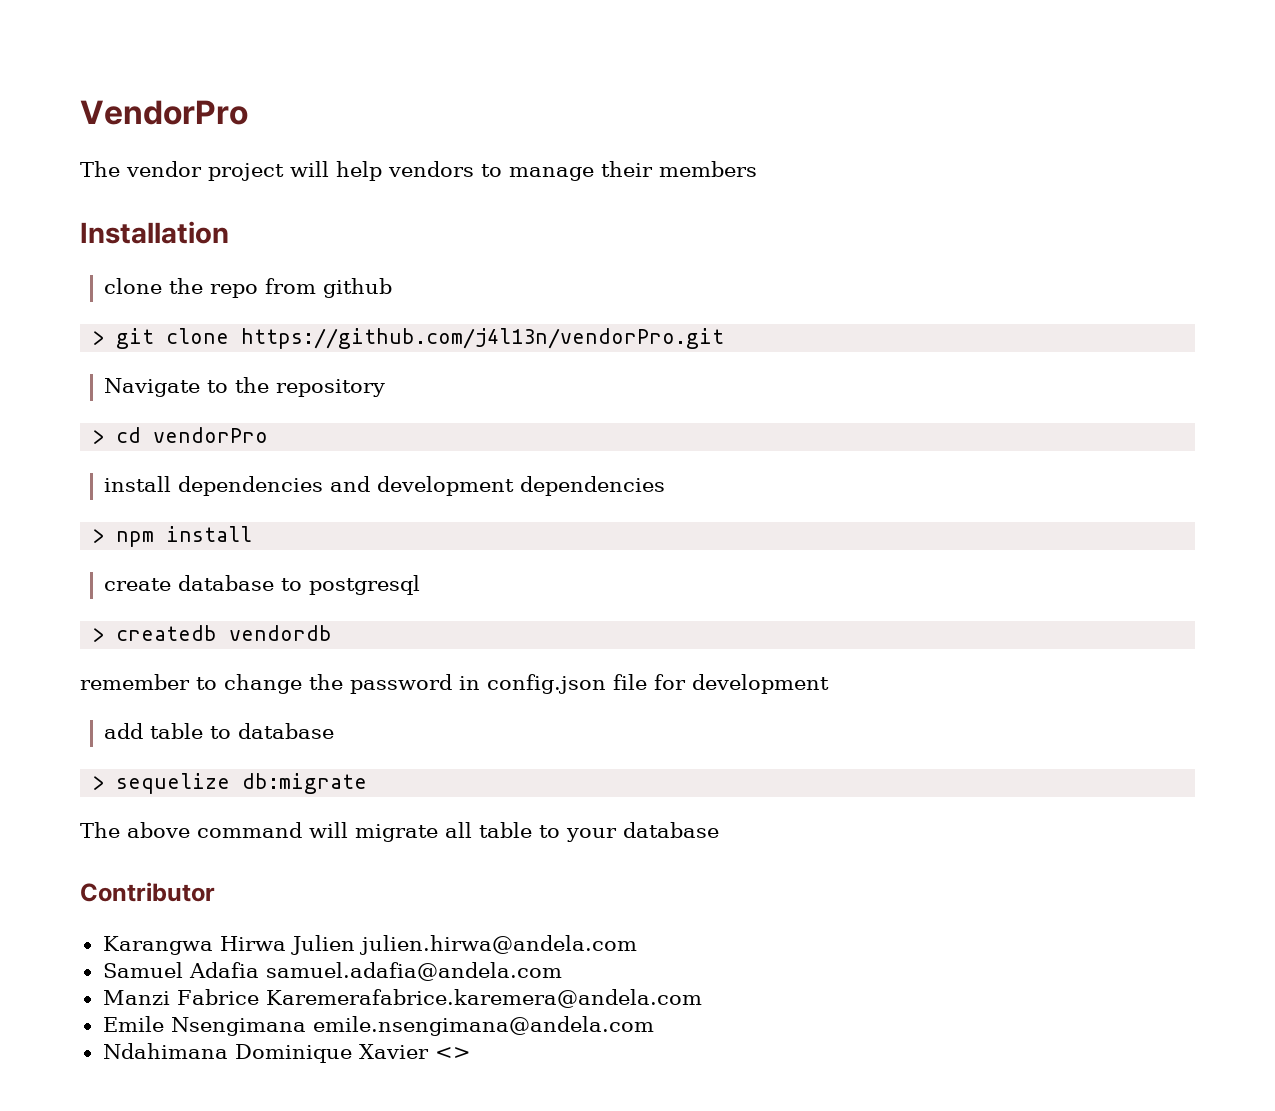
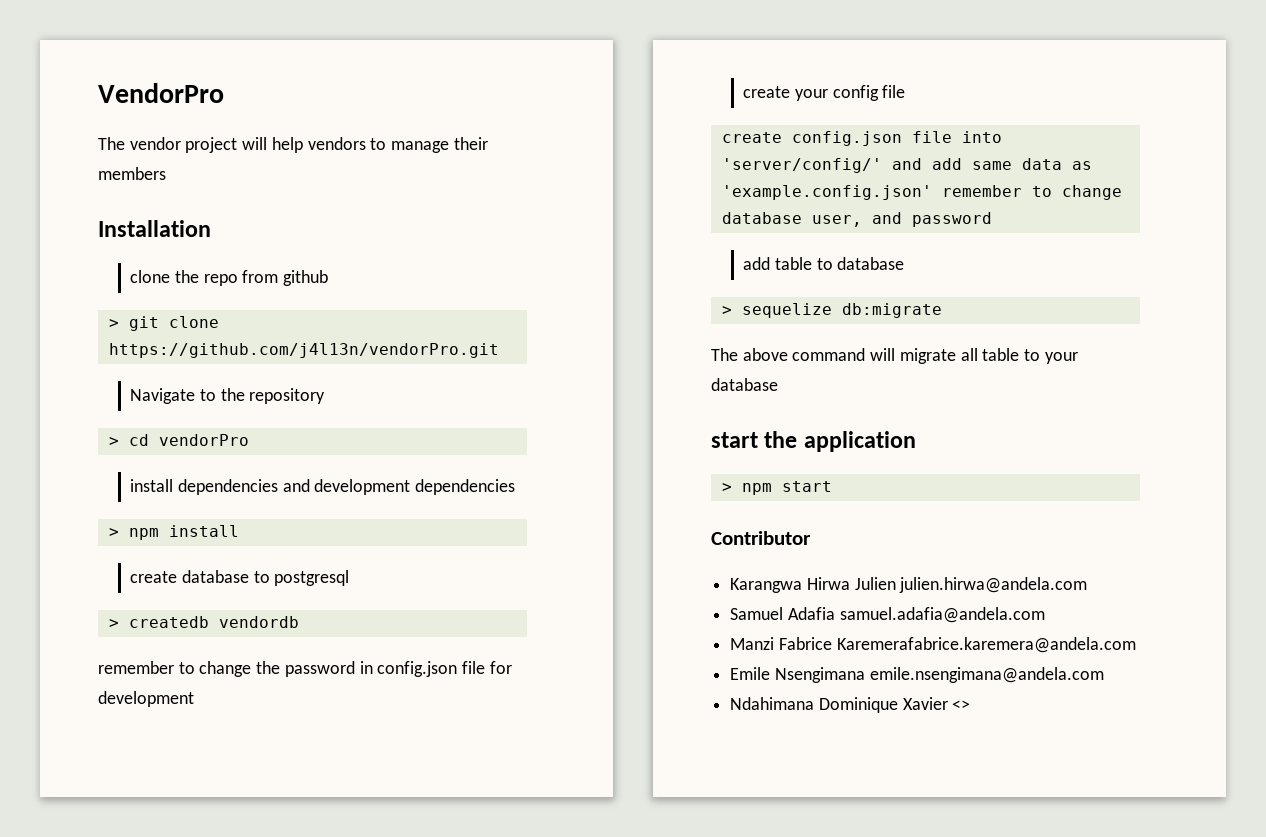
+ create your config file
+ create config.json file into 'server/config/' and add same data as 'example.config.json' remember to change database user, and password
+ start the application
+ > npm start

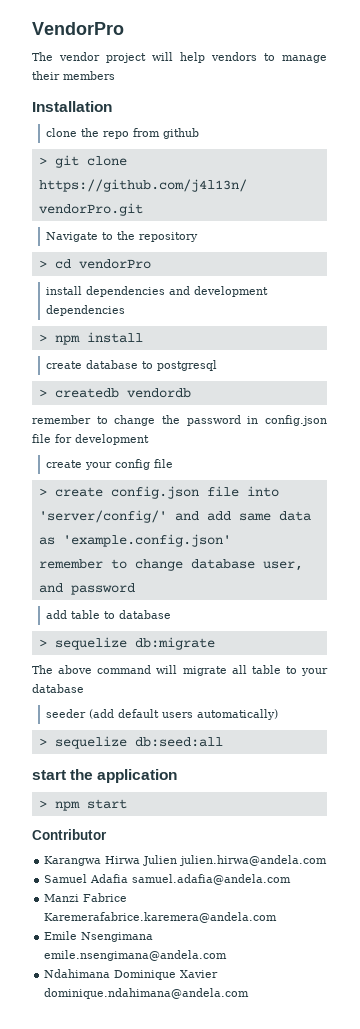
- create config.json file into 'server/config/' and add same data as 'example.config.json' remember to change database user, and password
+ > create config.json file into 'server/config/' and add same data as 'example.config.json'
+ remember to change database user, and password
+ seeder (add default users automatically)
+ > sequelize db:seed:all
- Ndahimana Dominique Xavier <>
+ Ndahimana Dominique Xavier dominique.ndahimana@andela.com

